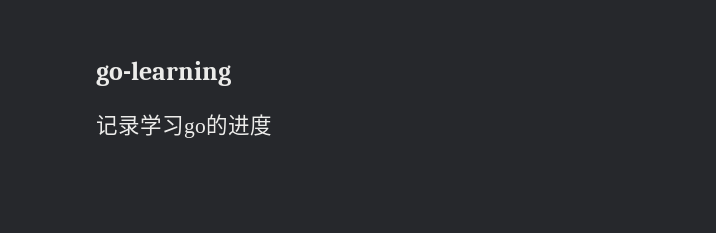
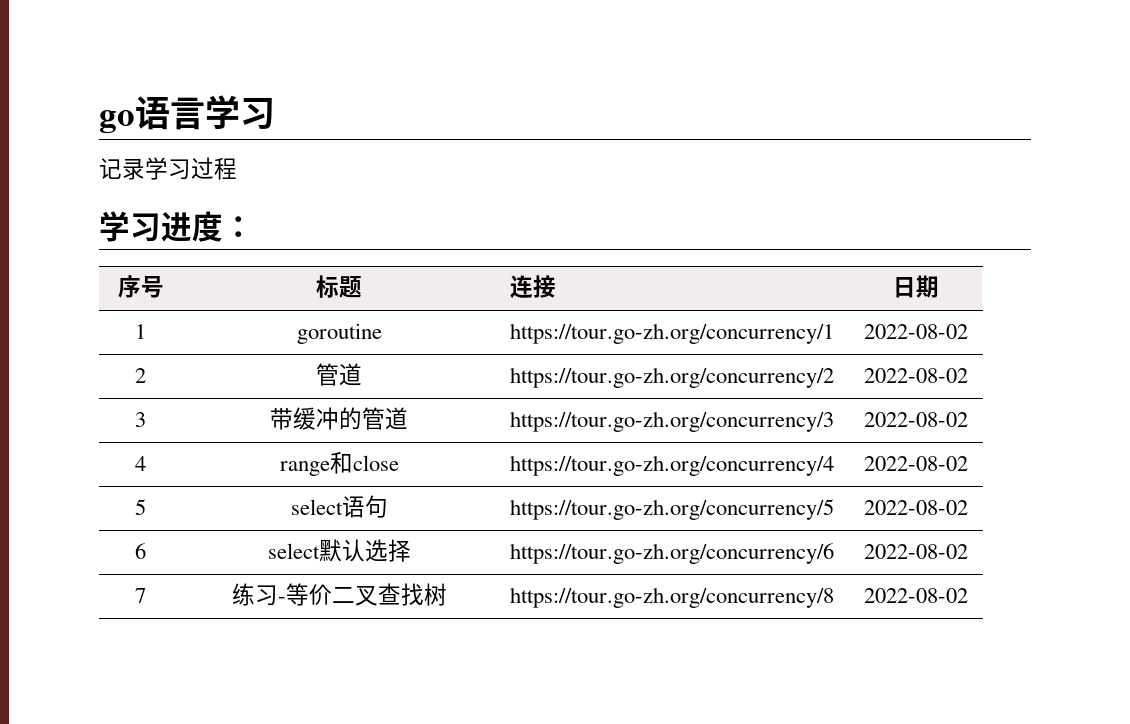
- go-learning
+ go语言学习
- 记录学习go的进度
+ 记录学习过程
+ 学习进度：
+ 序号 | 标题 | 连接 | 日期
+ 1 | goroutine | https://tour.go-zh.org/concurrency/1 | 2022-08-02
+ 2 | 管道 | https://tour.go-zh.org/concurrency/2 | 2022-08-02
+ 3 | 带缓冲的管道 | https://tour.go-zh.org/concurrency/3 | 2022-08-02
+ 4 | range和close | https://tour.go-zh.org/concurrency/4 | 2022-08-02
+ 5 | select语句 | https://tour.go-zh.org/concurrency/5 | 2022-08-02
+ 6 | select默认选择 | https://tour.go-zh.org/concurrency/6 | 2022-08-02
+ 7 | 练习-等价二叉查找树 | https://tour.go-zh.org/concurrency/8 | 2022-08-02

